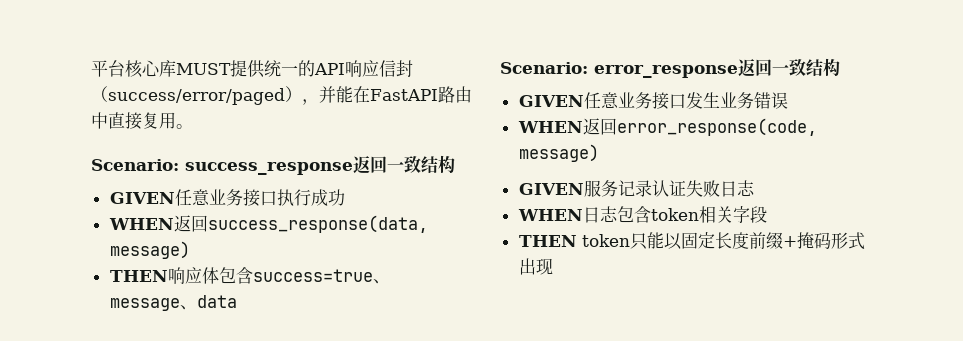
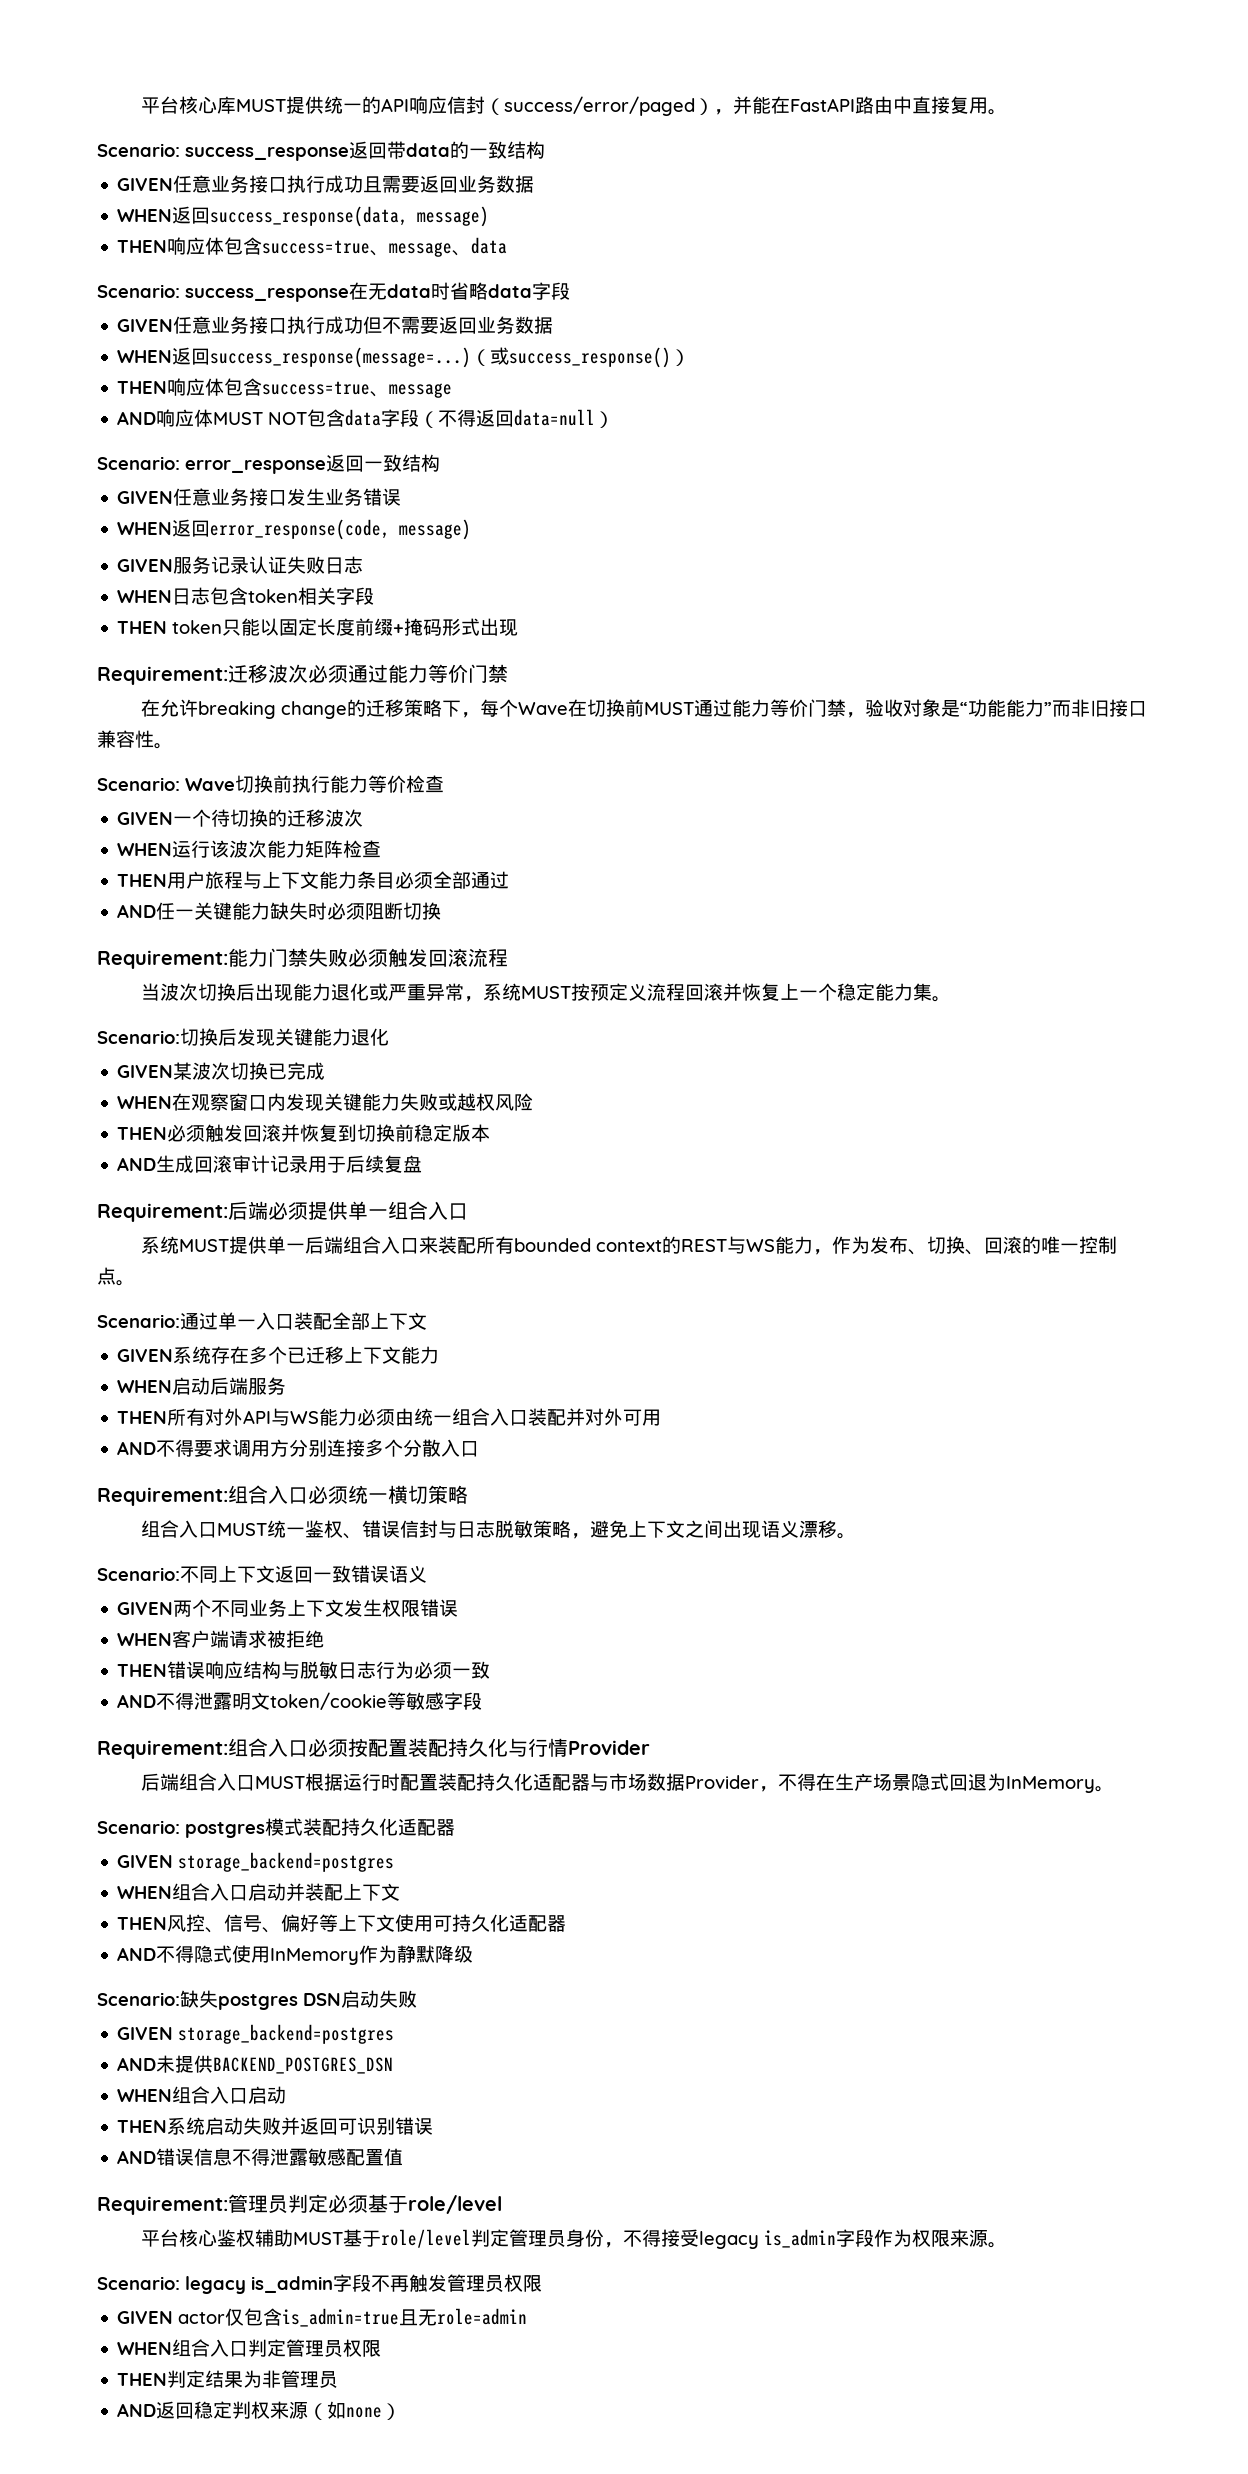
- Scenario: success_response返回一致结构
+ Scenario: success_response返回带data的一致结构
- GIVEN任意业务接口执行成功
+ GIVEN任意业务接口执行成功且需要返回业务数据
+ Scenario: success_response在无data时省略data字段
+ GIVEN任意业务接口执行成功但不需要返回业务数据
+ WHEN返回success_response(message=...)（或success_response()）
+ THEN响应体包含success=true、message
+ AND响应体MUST NOT包含data字段（不得返回data=null）
+ Requirement:迁移波次必须通过能力等价门禁
+ 在允许breaking change的迁移策略下，每个Wave在切换前MUST通过能力等价门禁，验收对象是“功能能力”而非旧接口兼容性。
+ Scenario: Wave切换前执行能力等价检查
+ GIVEN一个待切换的迁移波次
+ WHEN运行该波次能力矩阵检查
+ THEN用户旅程与上下文能力条目必须全部通过
+ AND任一关键能力缺失时必须阻断切换
+ Requirement:能力门禁失败必须触发回滚流程
+ 当波次切换后出现能力退化或严重异常，系统MUST按预定义流程回滚并恢复上一个稳定能力集。
+ Scenario:切换后发现关键能力退化
+ GIVEN某波次切换已完成
+ WHEN在观察窗口内发现关键能力失败或越权风险
+ THEN必须触发回滚并恢复到切换前稳定版本
+ AND生成回滚审计记录用于后续复盘
+ Requirement:后端必须提供单一组合入口
+ 系统MUST提供单一后端组合入口来装配所有bounded context的REST与WS能力，作为发布、切换、回滚的唯一控制点。
+ Scenario:通过单一入口装配全部上下文
+ GIVEN系统存在多个已迁移上下文能力
+ WHEN启动后端服务
+ THEN所有对外API与WS能力必须由统一组合入口装配并对外可用
+ AND不得要求调用方分别连接多个分散入口
+ Requirement:组合入口必须统一横切策略
+ 组合入口MUST统一鉴权、错误信封与日志脱敏策略，避免上下文之间出现语义漂移。
+ Scenario:不同上下文返回一致错误语义
+ GIVEN两个不同业务上下文发生权限错误
+ WHEN客户端请求被拒绝
+ THEN错误响应结构与脱敏日志行为必须一致
+ AND不得泄露明文token/cookie等敏感字段
+ Requirement:组合入口必须按配置装配持久化与行情Provider
+ 后端组合入口MUST根据运行时配置装配持久化适配器与市场数据Provider，不得在生产场景隐式回退为InMemory。
+ Scenario: postgres模式装配持久化适配器
+ GIVEN storage_backend=postgres
+ WHEN组合入口启动并装配上下文
+ THEN风控、信号、偏好等上下文使用可持久化适配器
+ AND不得隐式使用InMemory作为静默降级
+ Scenario:缺失postgres DSN启动失败
+ GIVEN storage_backend=postgres
+ AND未提供BACKEND_POSTGRES_DSN
+ WHEN组合入口启动
+ THEN系统启动失败并返回可识别错误
+ AND错误信息不得泄露敏感配置值
+ Requirement:管理员判定必须基于role/level
+ 平台核心鉴权辅助MUST基于role/level判定管理员身份，不得接受legacy is_admin字段作为权限来源。
+ Scenario: legacy is_admin字段不再触发管理员权限
+ GIVEN actor仅包含is_admin=true且无role=admin
+ WHEN组合入口判定管理员权限
+ THEN判定结果为非管理员
+ AND返回稳定判权来源（如none）

